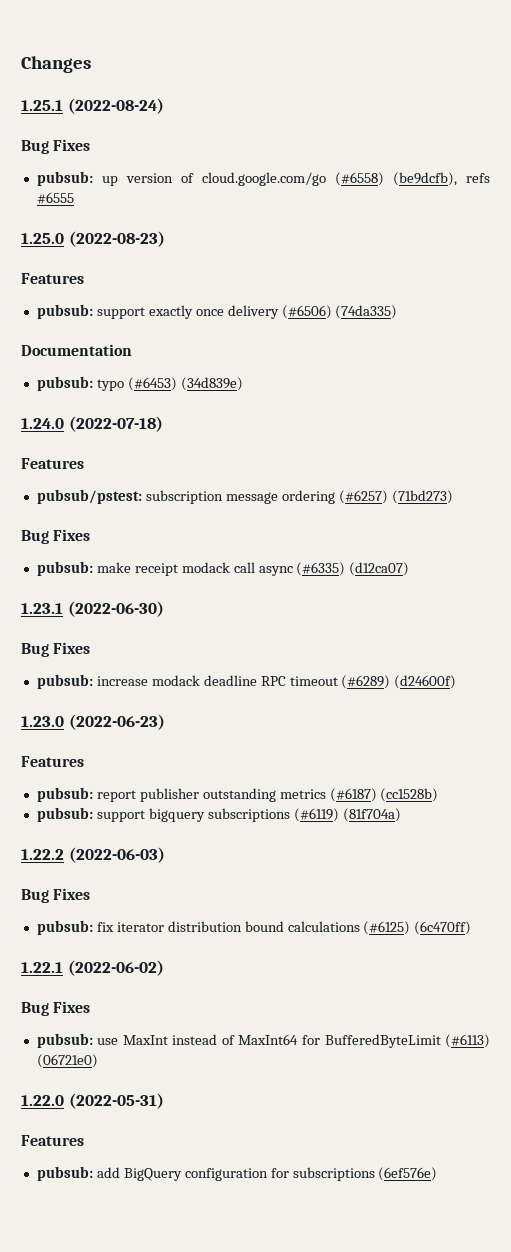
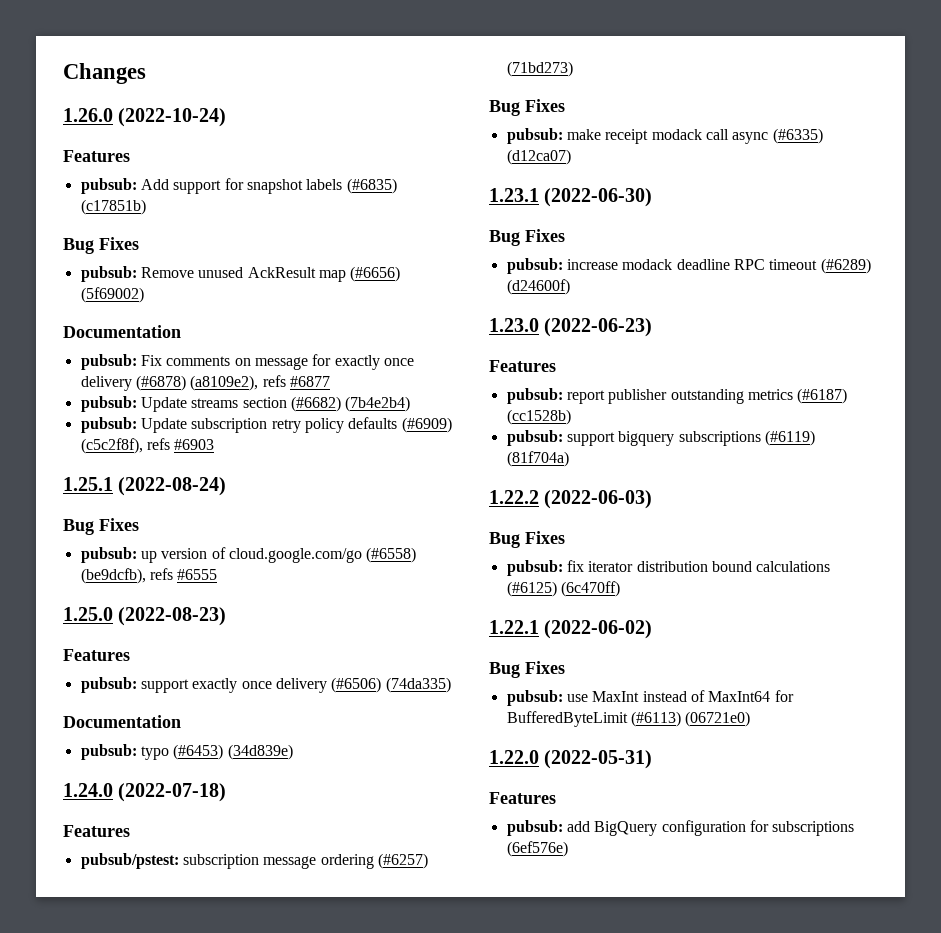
+ 1.26.0 (2022-10-24)
+ Features
+ pubsub: Add support for snapshot labels (#6835) (c17851b)
+ Bug Fixes
+ pubsub: Remove unused AckResult map (#6656) (5f69002)
+ Documentation
+ pubsub: Fix comments on message for exactly once delivery (#6878) (a8109e2), refs #6877
+ pubsub: Update streams section (#6682) (7b4e2b4)
+ pubsub: Update subscription retry policy defaults (#6909) (c5c2f8f), refs #6903

